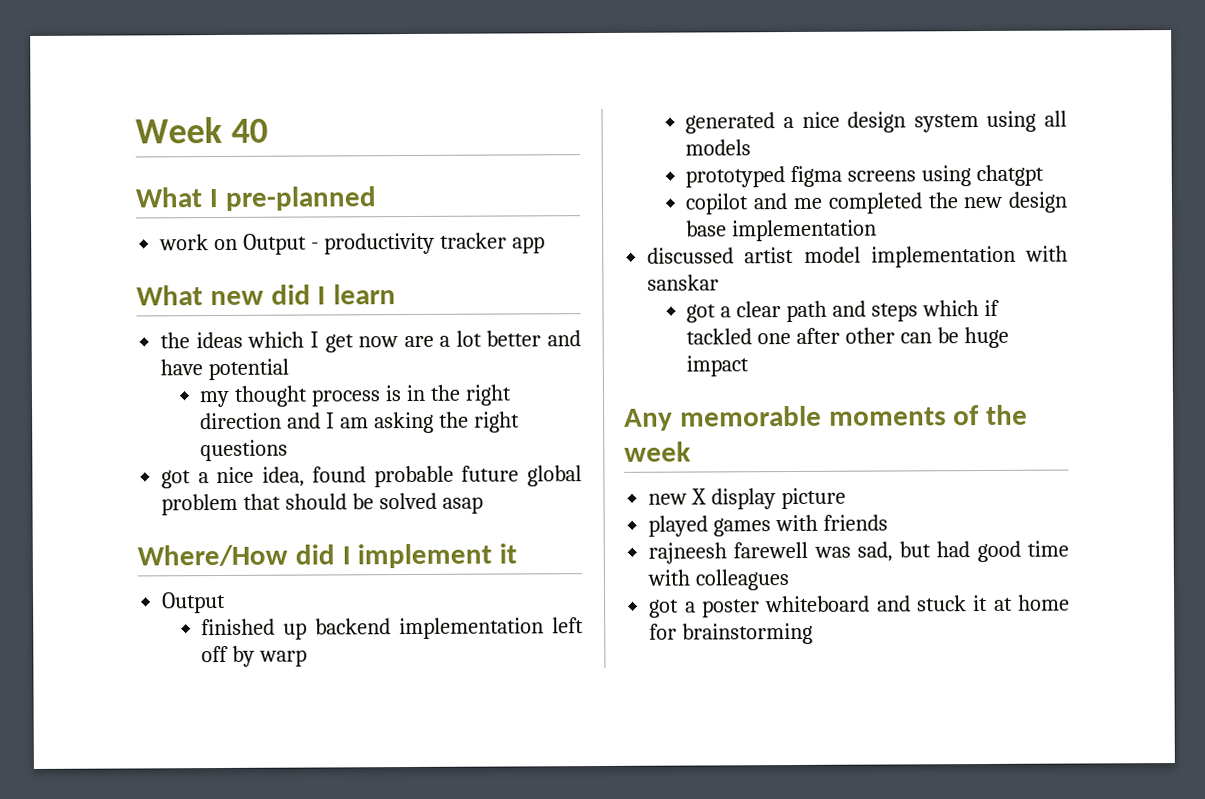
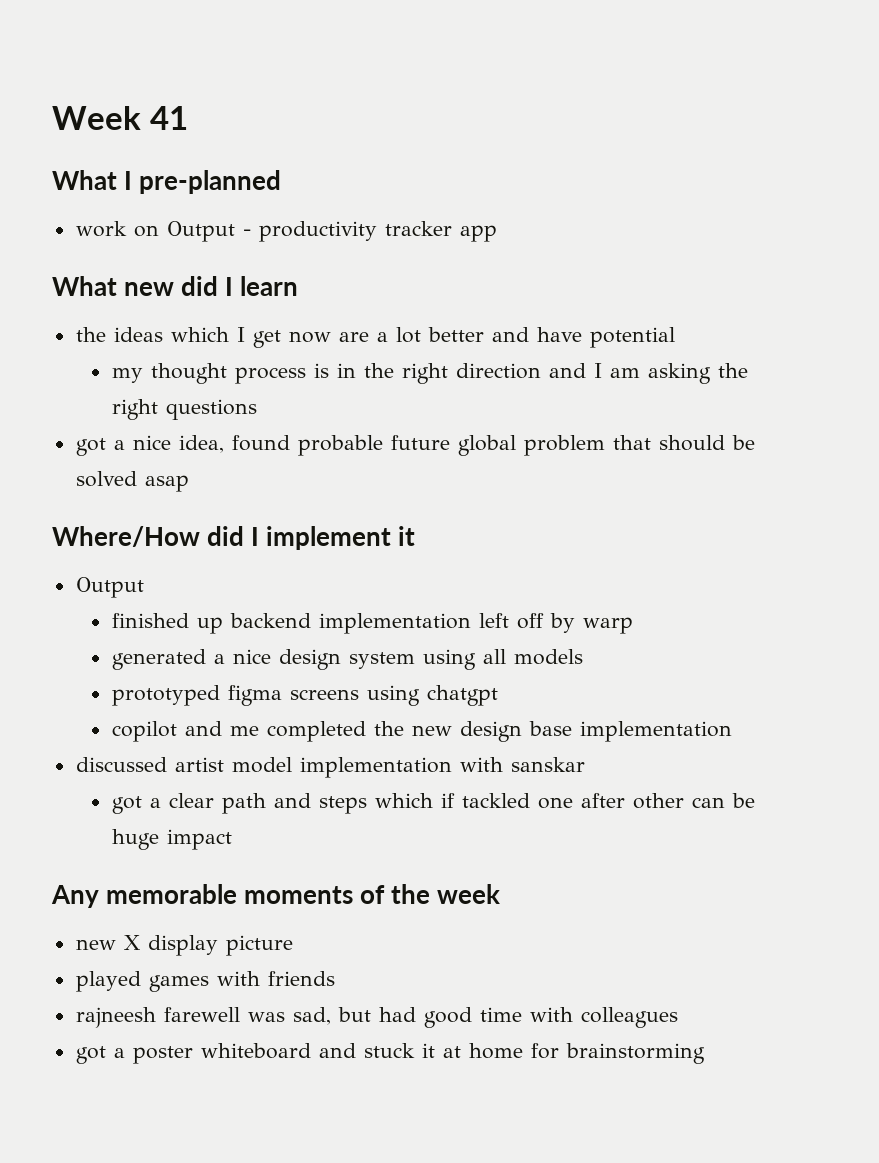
- Week 40
+ Week 41

